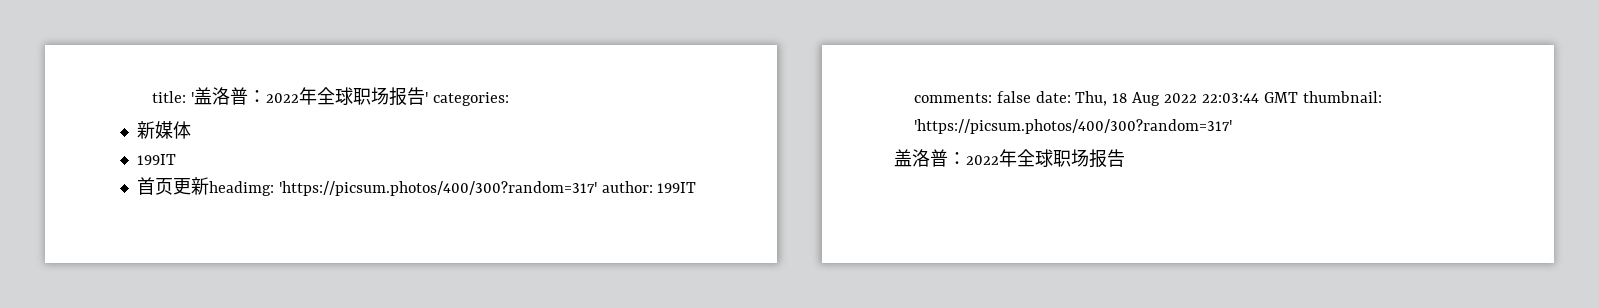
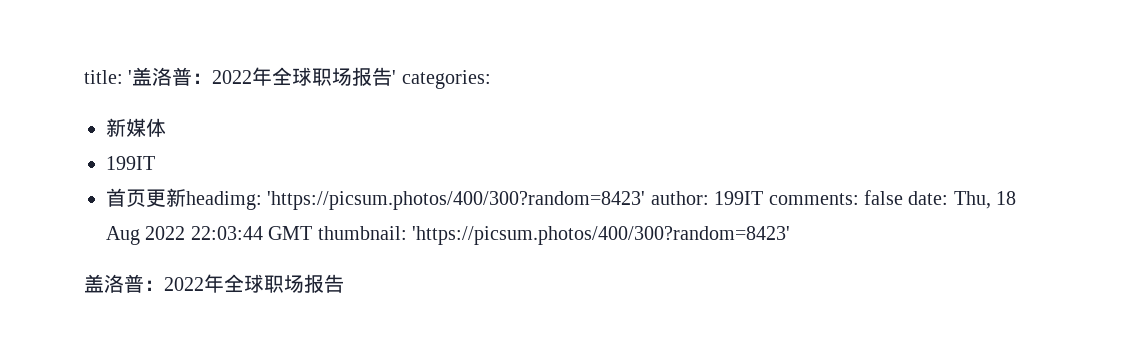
- 首页更新headimg: 'https://picsum.photos/400/300?random=317' author: 199IT comments: false date: Thu, 18 Aug 2022 22:03:44 GMT thumbnail: 'https://picsum.photos/400/300?random=317'
+ 首页更新headimg: 'https://picsum.photos/400/300?random=8423' author: 199IT comments: false date: Thu, 18 Aug 2022 22:03:44 GMT thumbnail: 'https://picsum.photos/400/300?random=8423'

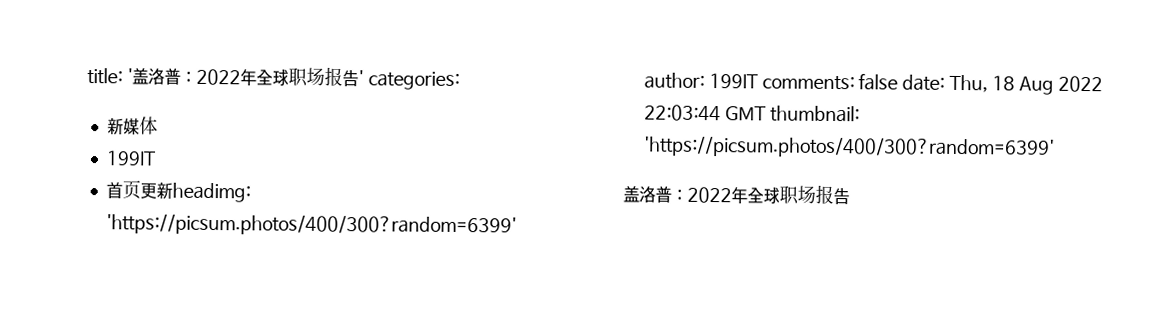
- 首页更新headimg: 'https://picsum.photos/400/300?random=8423' author: 199IT comments: false date: Thu, 18 Aug 2022 22:03:44 GMT thumbnail: 'https://picsum.photos/400/300?random=8423'
+ 首页更新headimg: 'https://picsum.photos/400/300?random=6399' author: 199IT comments: false date: Thu, 18 Aug 2022 22:03:44 GMT thumbnail: 'https://picsum.photos/400/300?random=6399'

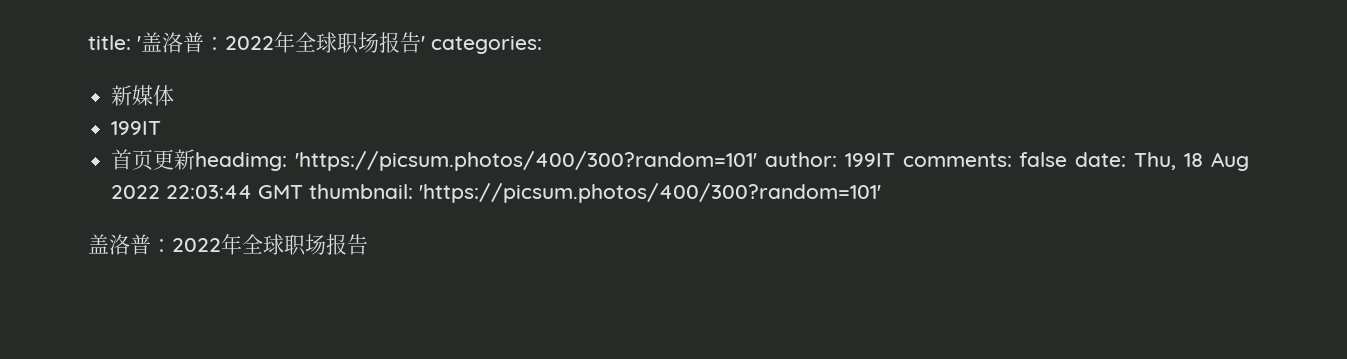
- 首页更新headimg: 'https://picsum.photos/400/300?random=6399' author: 199IT comments: false date: Thu, 18 Aug 2022 22:03:44 GMT thumbnail: 'https://picsum.photos/400/300?random=6399'
+ 首页更新headimg: 'https://picsum.photos/400/300?random=101' author: 199IT comments: false date: Thu, 18 Aug 2022 22:03:44 GMT thumbnail: 'https://picsum.photos/400/300?random=101'

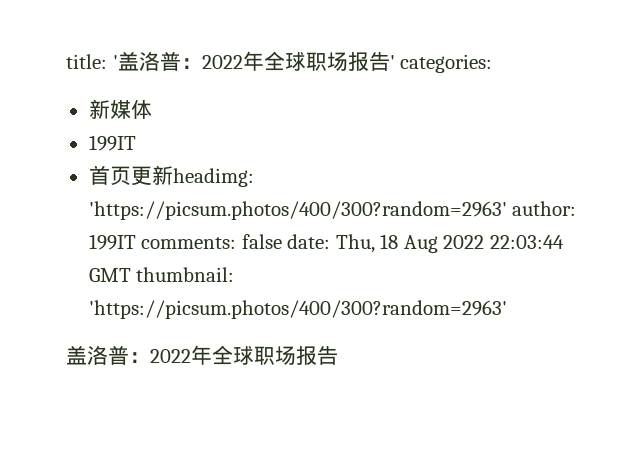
- 首页更新headimg: 'https://picsum.photos/400/300?random=101' author: 199IT comments: false date: Thu, 18 Aug 2022 22:03:44 GMT thumbnail: 'https://picsum.photos/400/300?random=101'
+ 首页更新headimg: 'https://picsum.photos/400/300?random=2963' author: 199IT comments: false date: Thu, 18 Aug 2022 22:03:44 GMT thumbnail: 'https://picsum.photos/400/300?random=2963'

